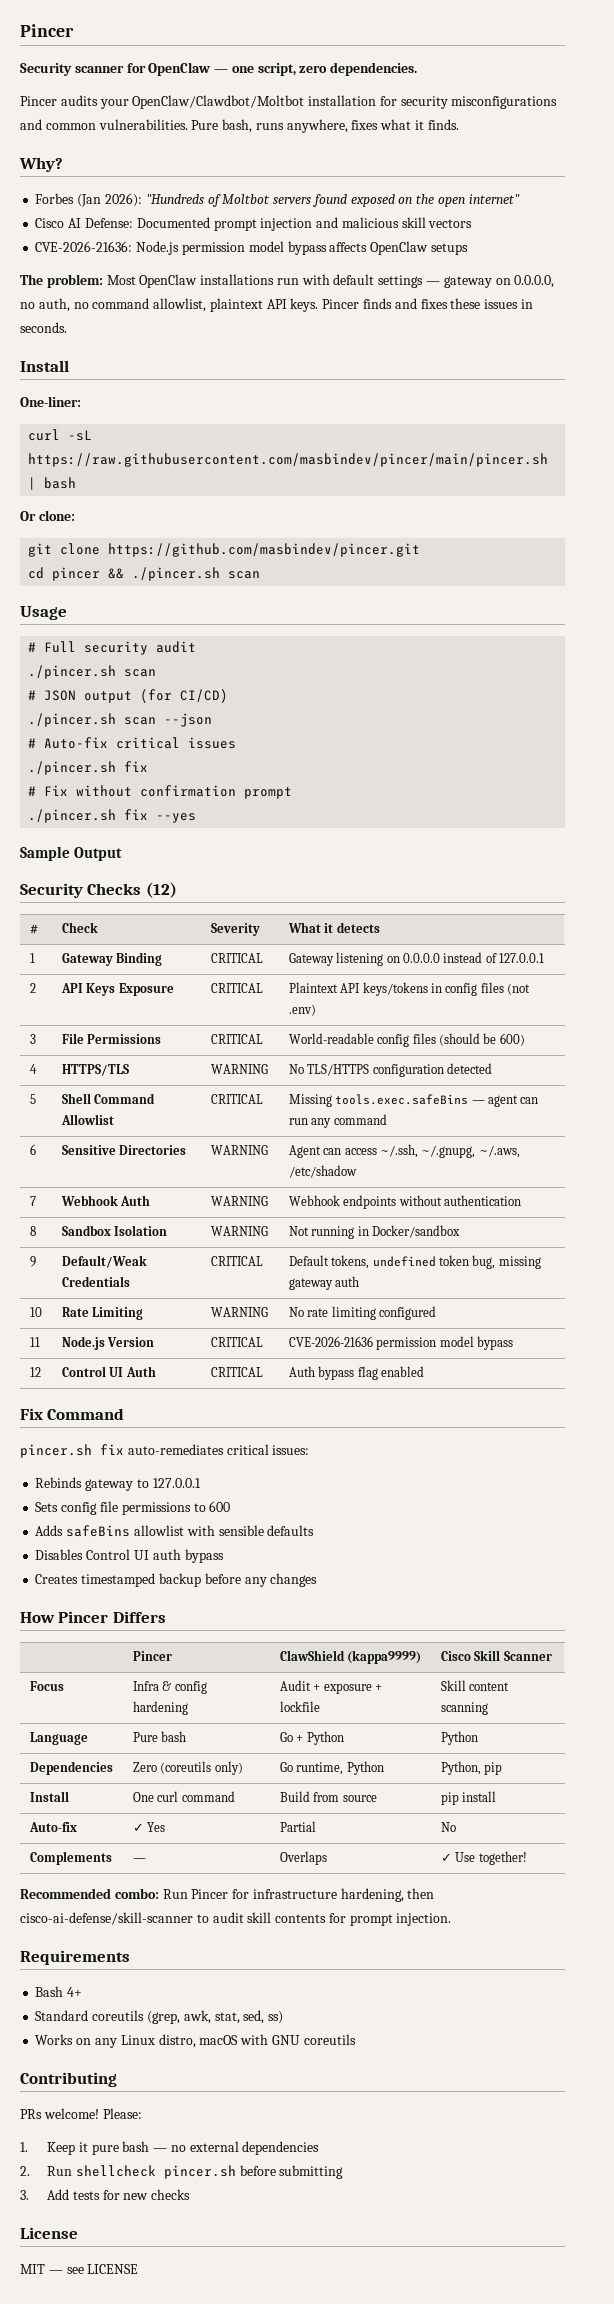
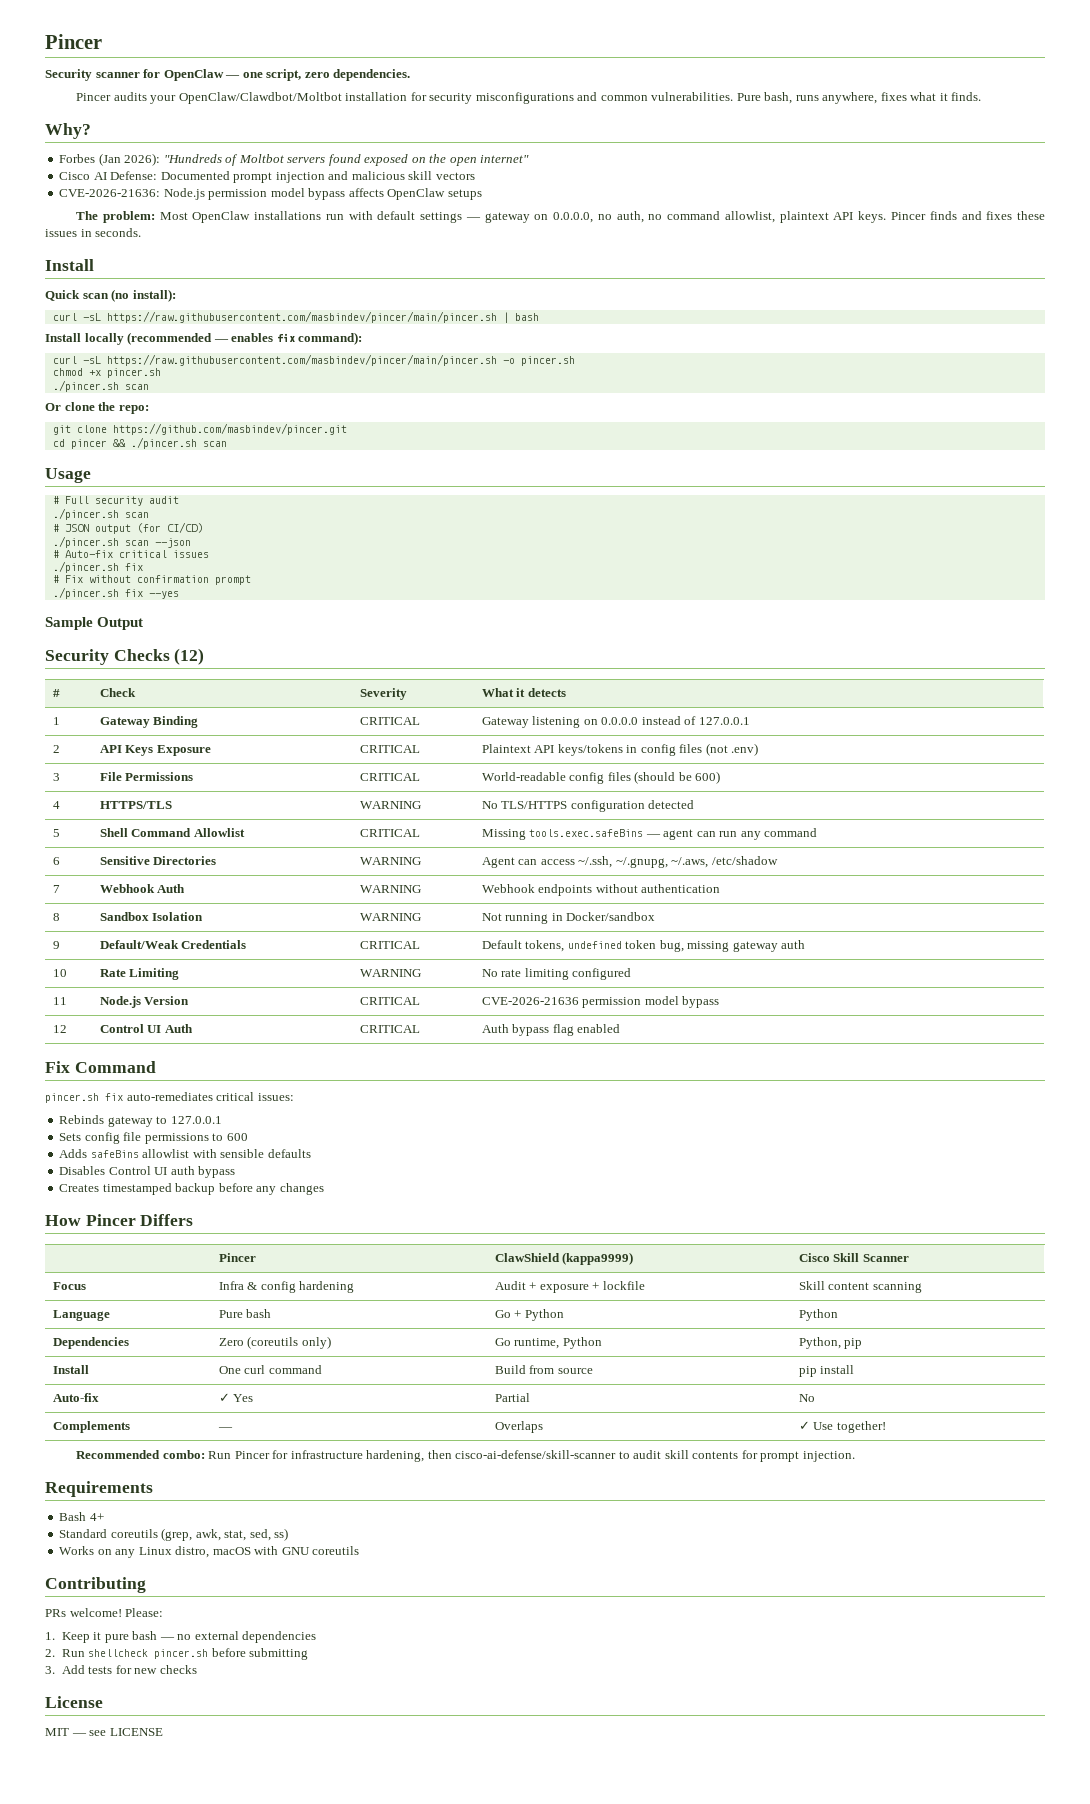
- One-liner:
+ Quick scan (no install):
- Or clone:
+ Install locally (recommended — enables fix command):
+ curl -sL https://raw.githubusercontent.com/masbindev/pincer/main/pincer.sh -o pincer.sh
+ chmod +x pincer.sh
+ ./pincer.sh scan
+ Or clone the repo:

